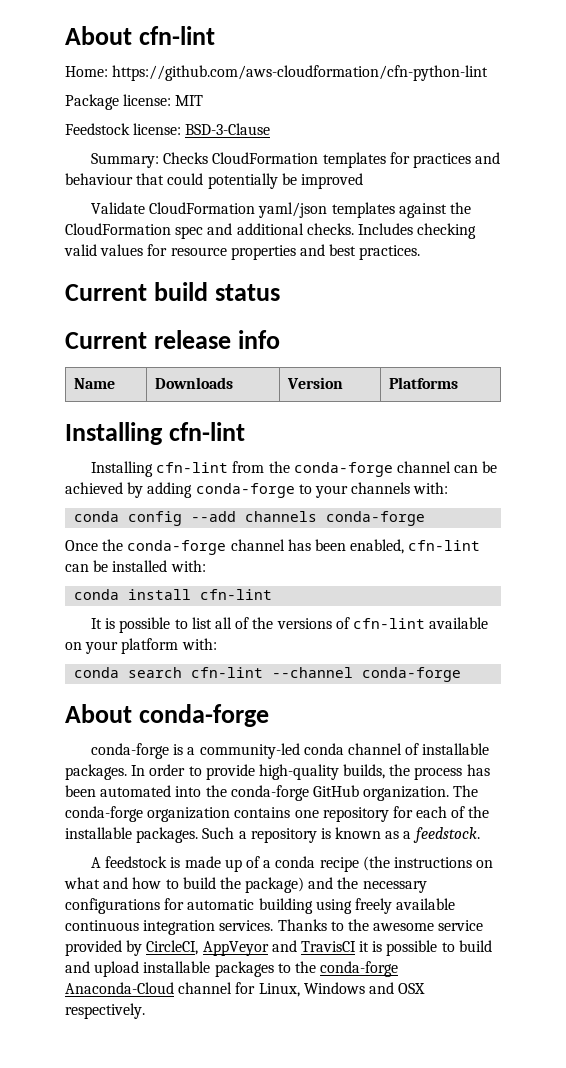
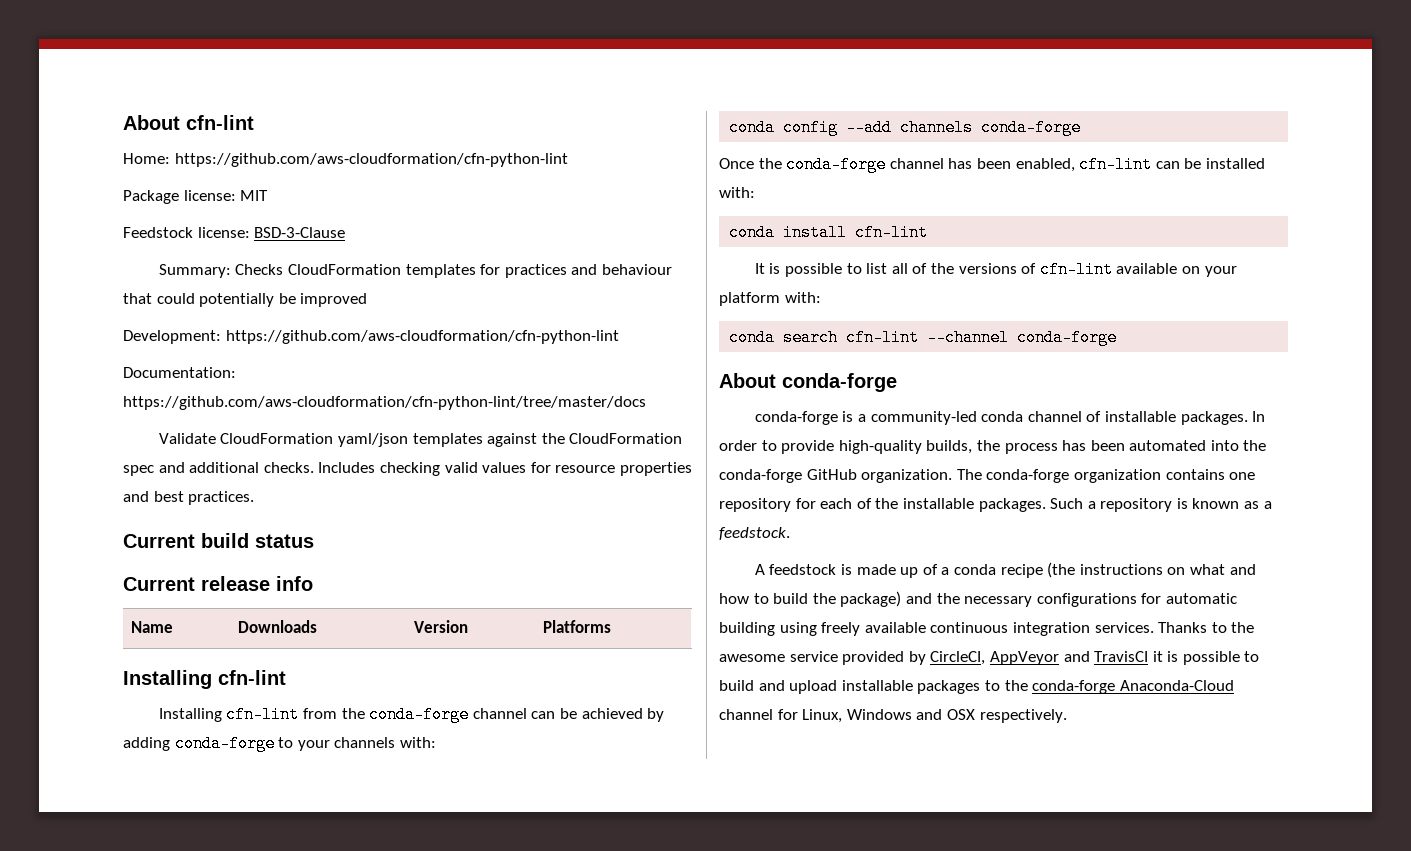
+ Development: https://github.com/aws-cloudformation/cfn-python-lint
+ Documentation: https://github.com/aws-cloudformation/cfn-python-lint/tree/master/docs

